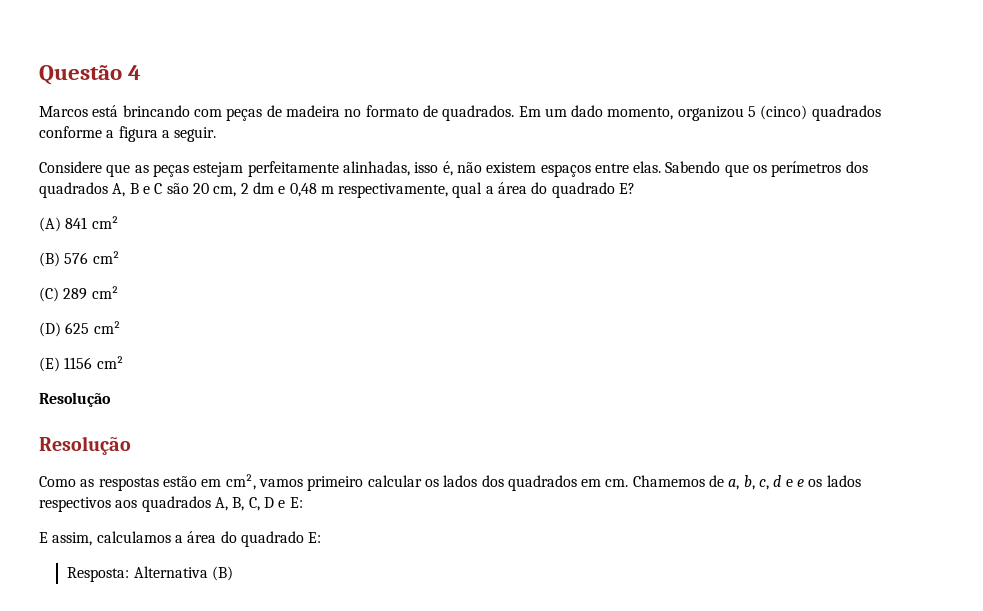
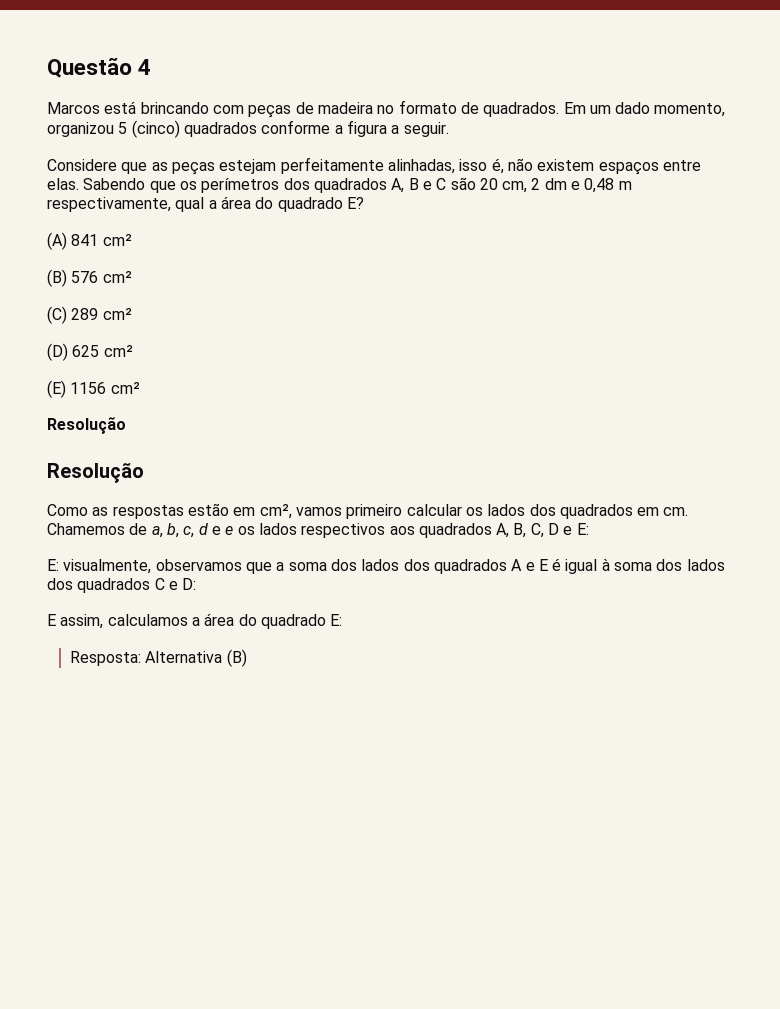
+ E: visualmente, observamos que a soma dos lados dos quadrados A e E é igual à soma dos lados dos quadrados C e D:

